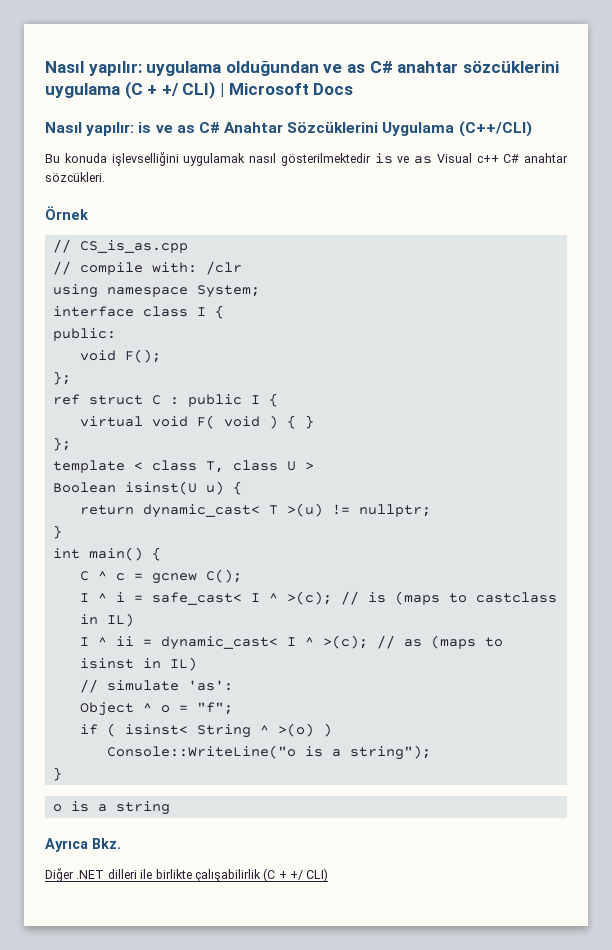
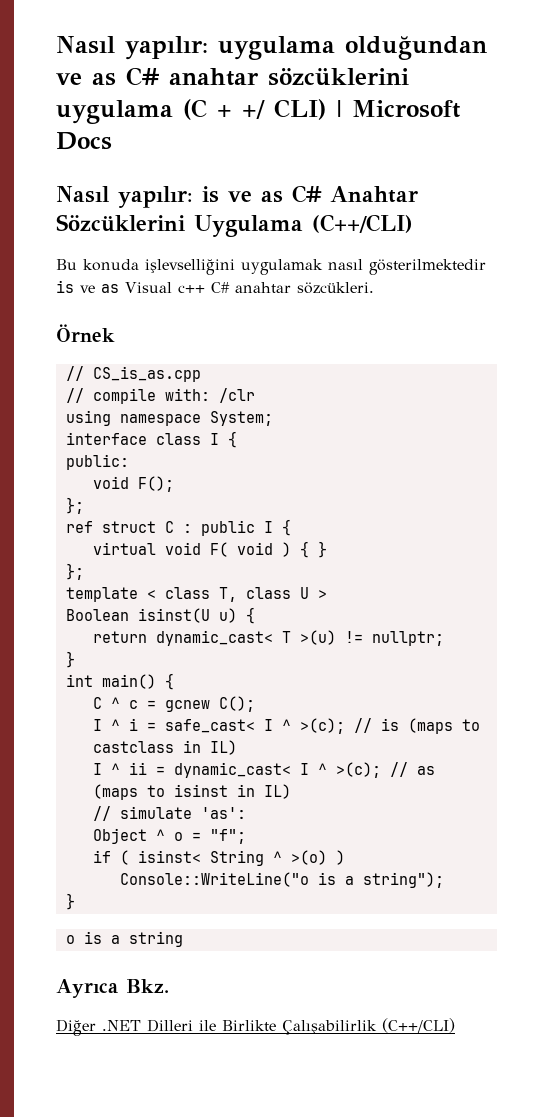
- Diğer .NET dilleri ile birlikte çalışabilirlik (C + +/ CLI)
+ Diğer .NET Dilleri ile Birlikte Çalışabilirlik (C++/CLI)

